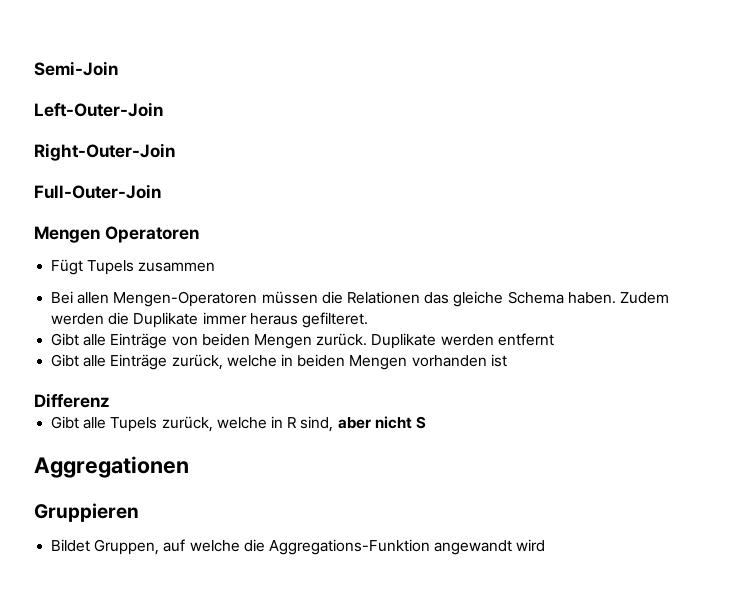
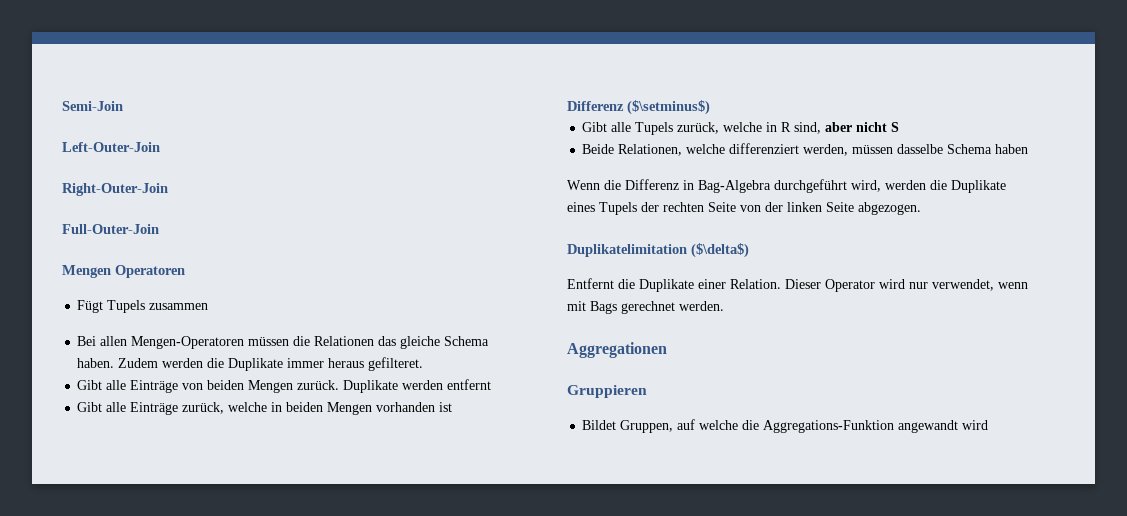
- Differenz
+ Differenz ($\setminus$)
+ Beide Relationen, welche differenziert werden, müssen dasselbe Schema haben
+ Wenn die Differenz in Bag-Algebra durchgeführt wird, werden die Duplikate eines Tupels der rechten Seite von der linken Seite abgezogen.
+ Duplikatelimitation ($\delta$)
+ Entfernt die Duplikate einer Relation. Dieser Operator wird nur verwendet, wenn mit Bags gerechnet werden.

